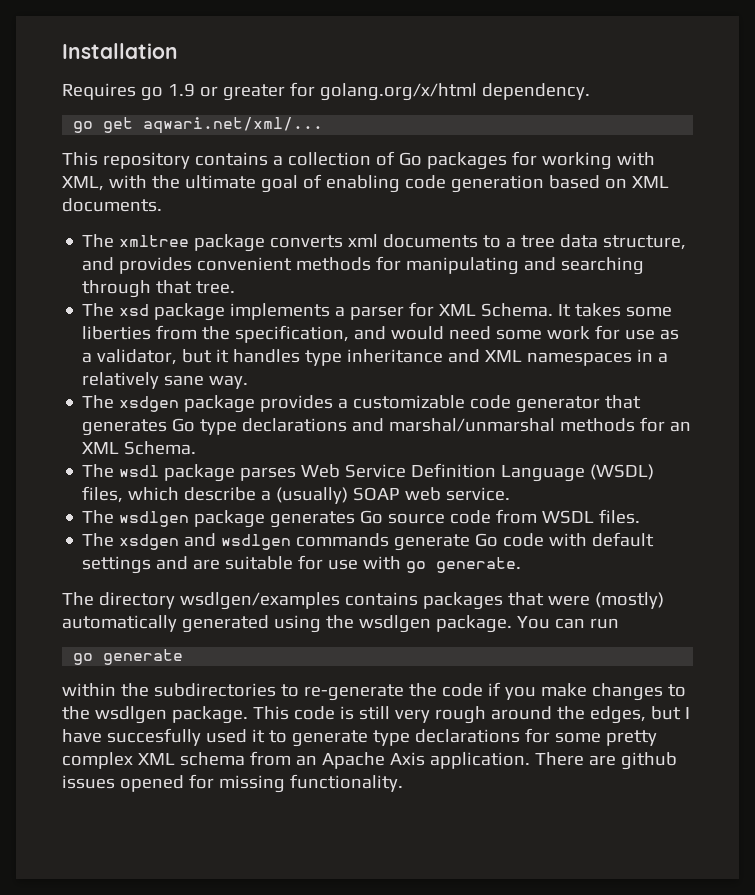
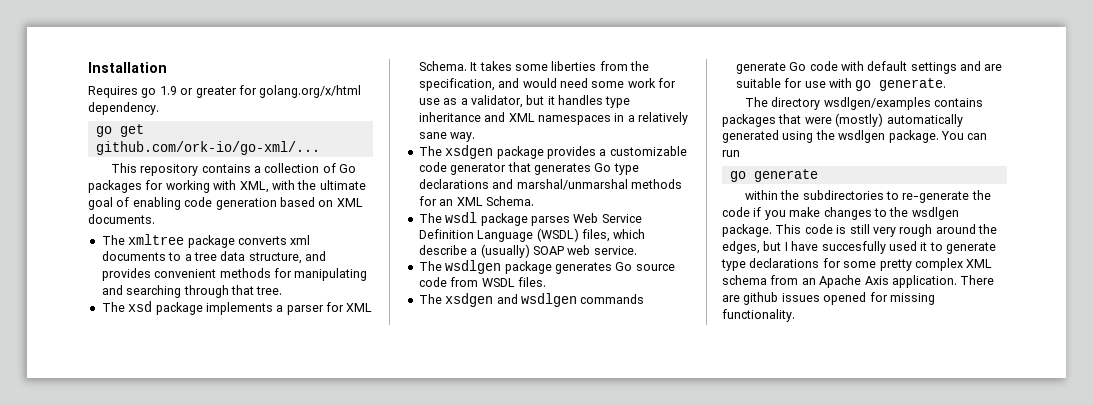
- go get aqwari.net/xml/...
+ go get github.com/ork-io/go-xml/...

